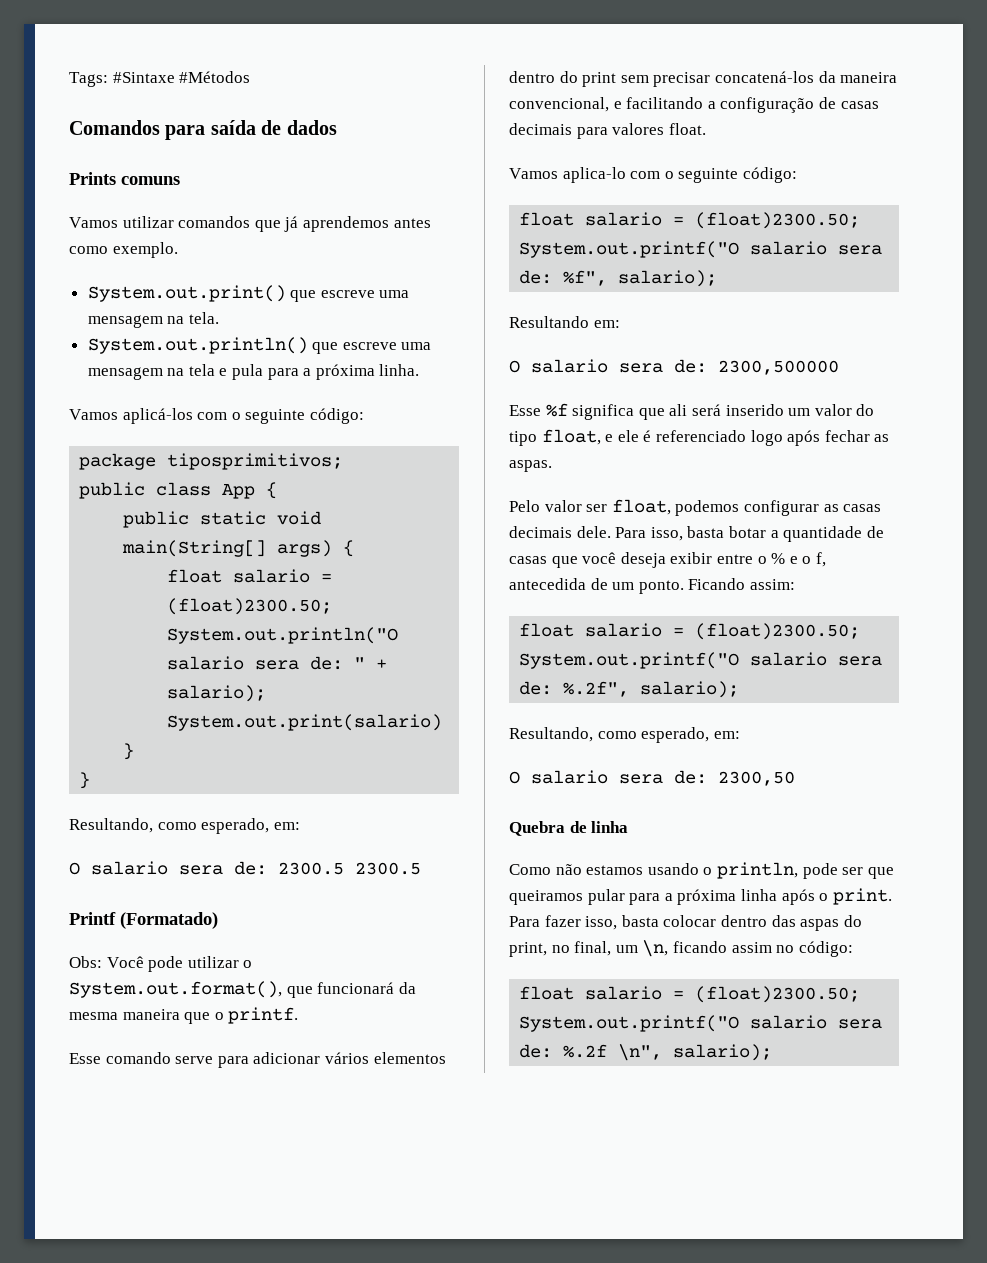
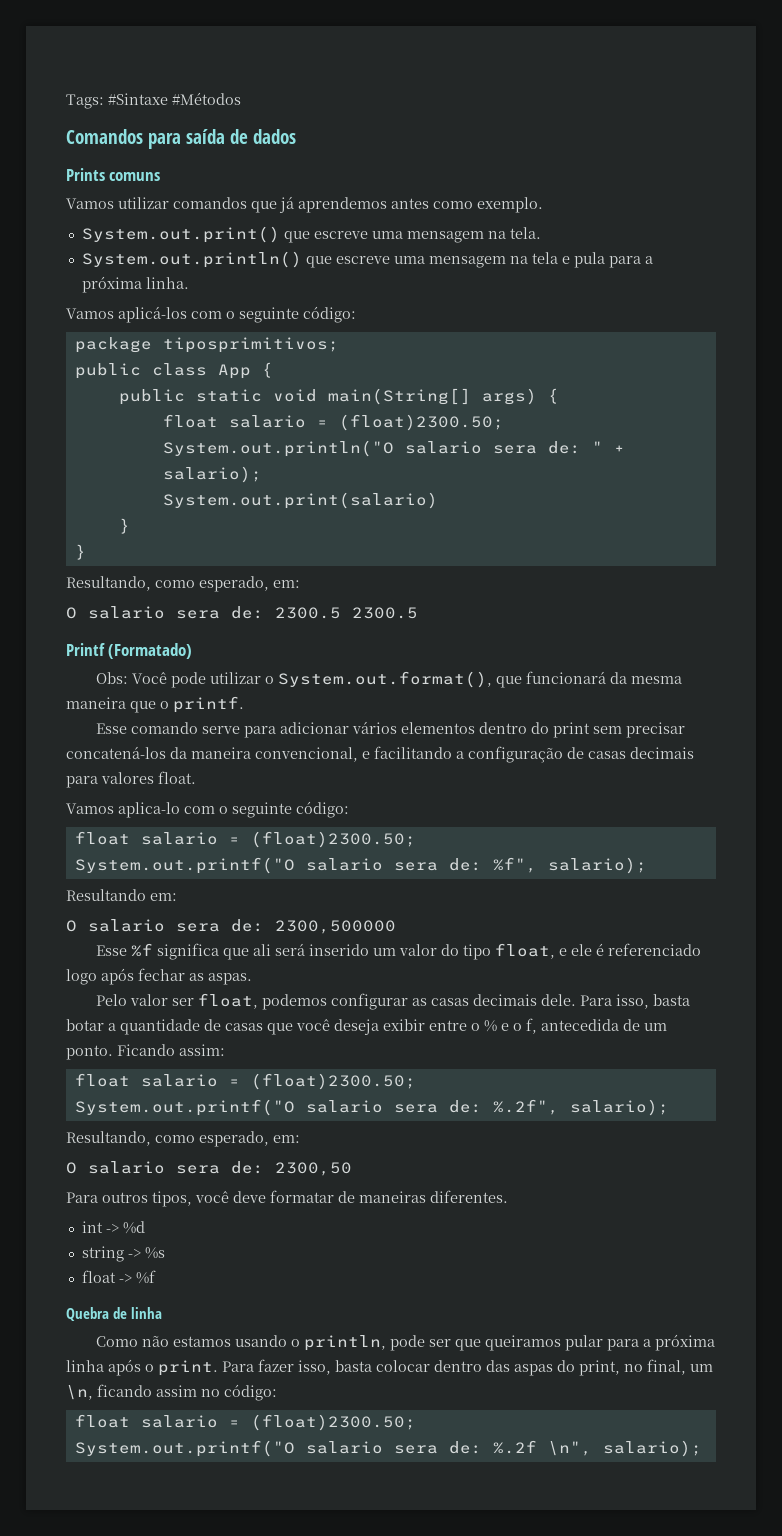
+ Para outros tipos, você deve formatar de maneiras diferentes.
+ int -> %d
+ string -> %s
+ float -> %f

